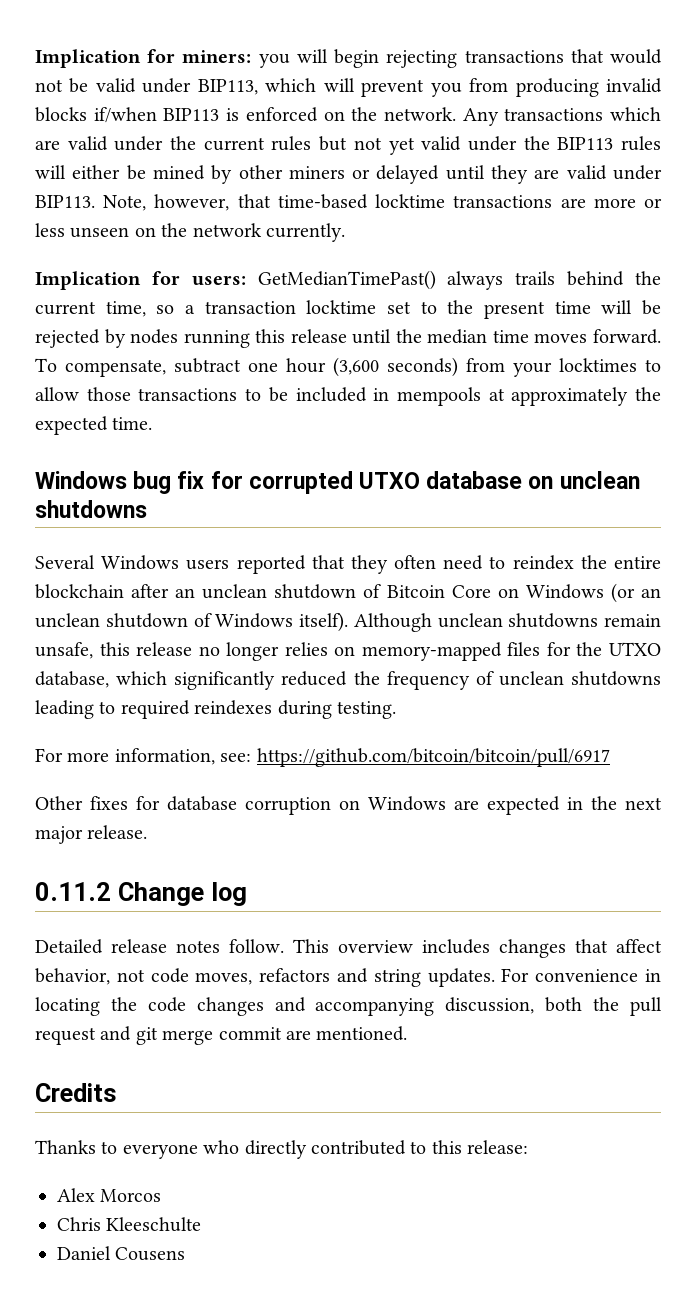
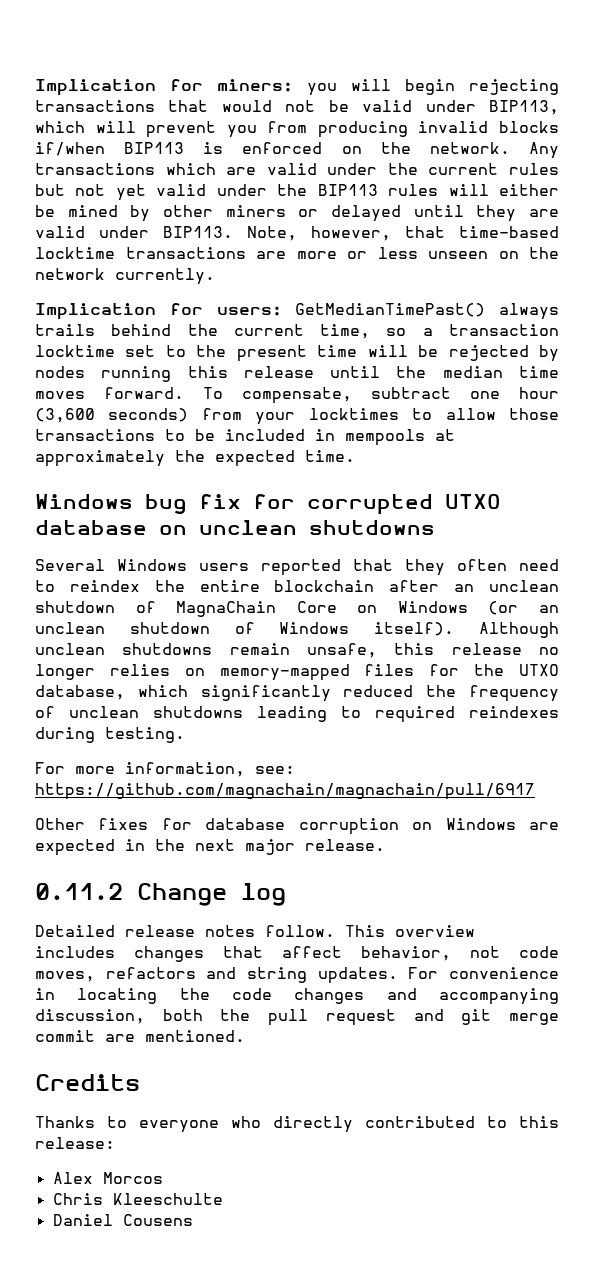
- Several Windows users reported that they often need to reindex the entire blockchain after an unclean shutdown of Bitcoin Core on Windows (or an unclean shutdown of Windows itself).
+ Several Windows users reported that they often need to reindex the entire blockchain after an unclean shutdown of MagnaChain Core on Windows (or an unclean shutdown of Windows itself).
- For more information, see: https://github.com/bitcoin/bitcoin/pull/6917
+ For more information, see: https://github.com/magnachain/magnachain/pull/6917

